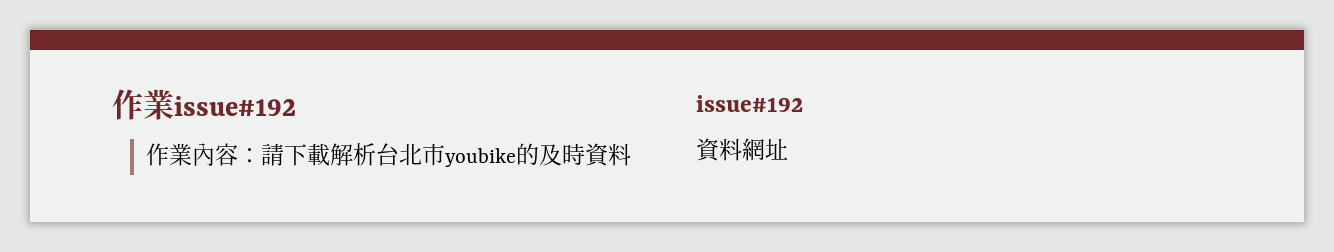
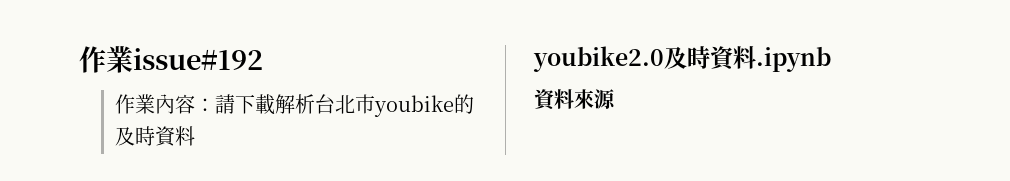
  作業內容：請下載解析台北市youbike的及時資料
- issue#192
- 資料網址
+ youbike2.0及時資料.ipynb
+ 資料來源

